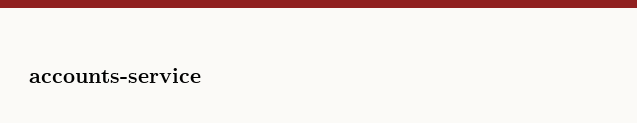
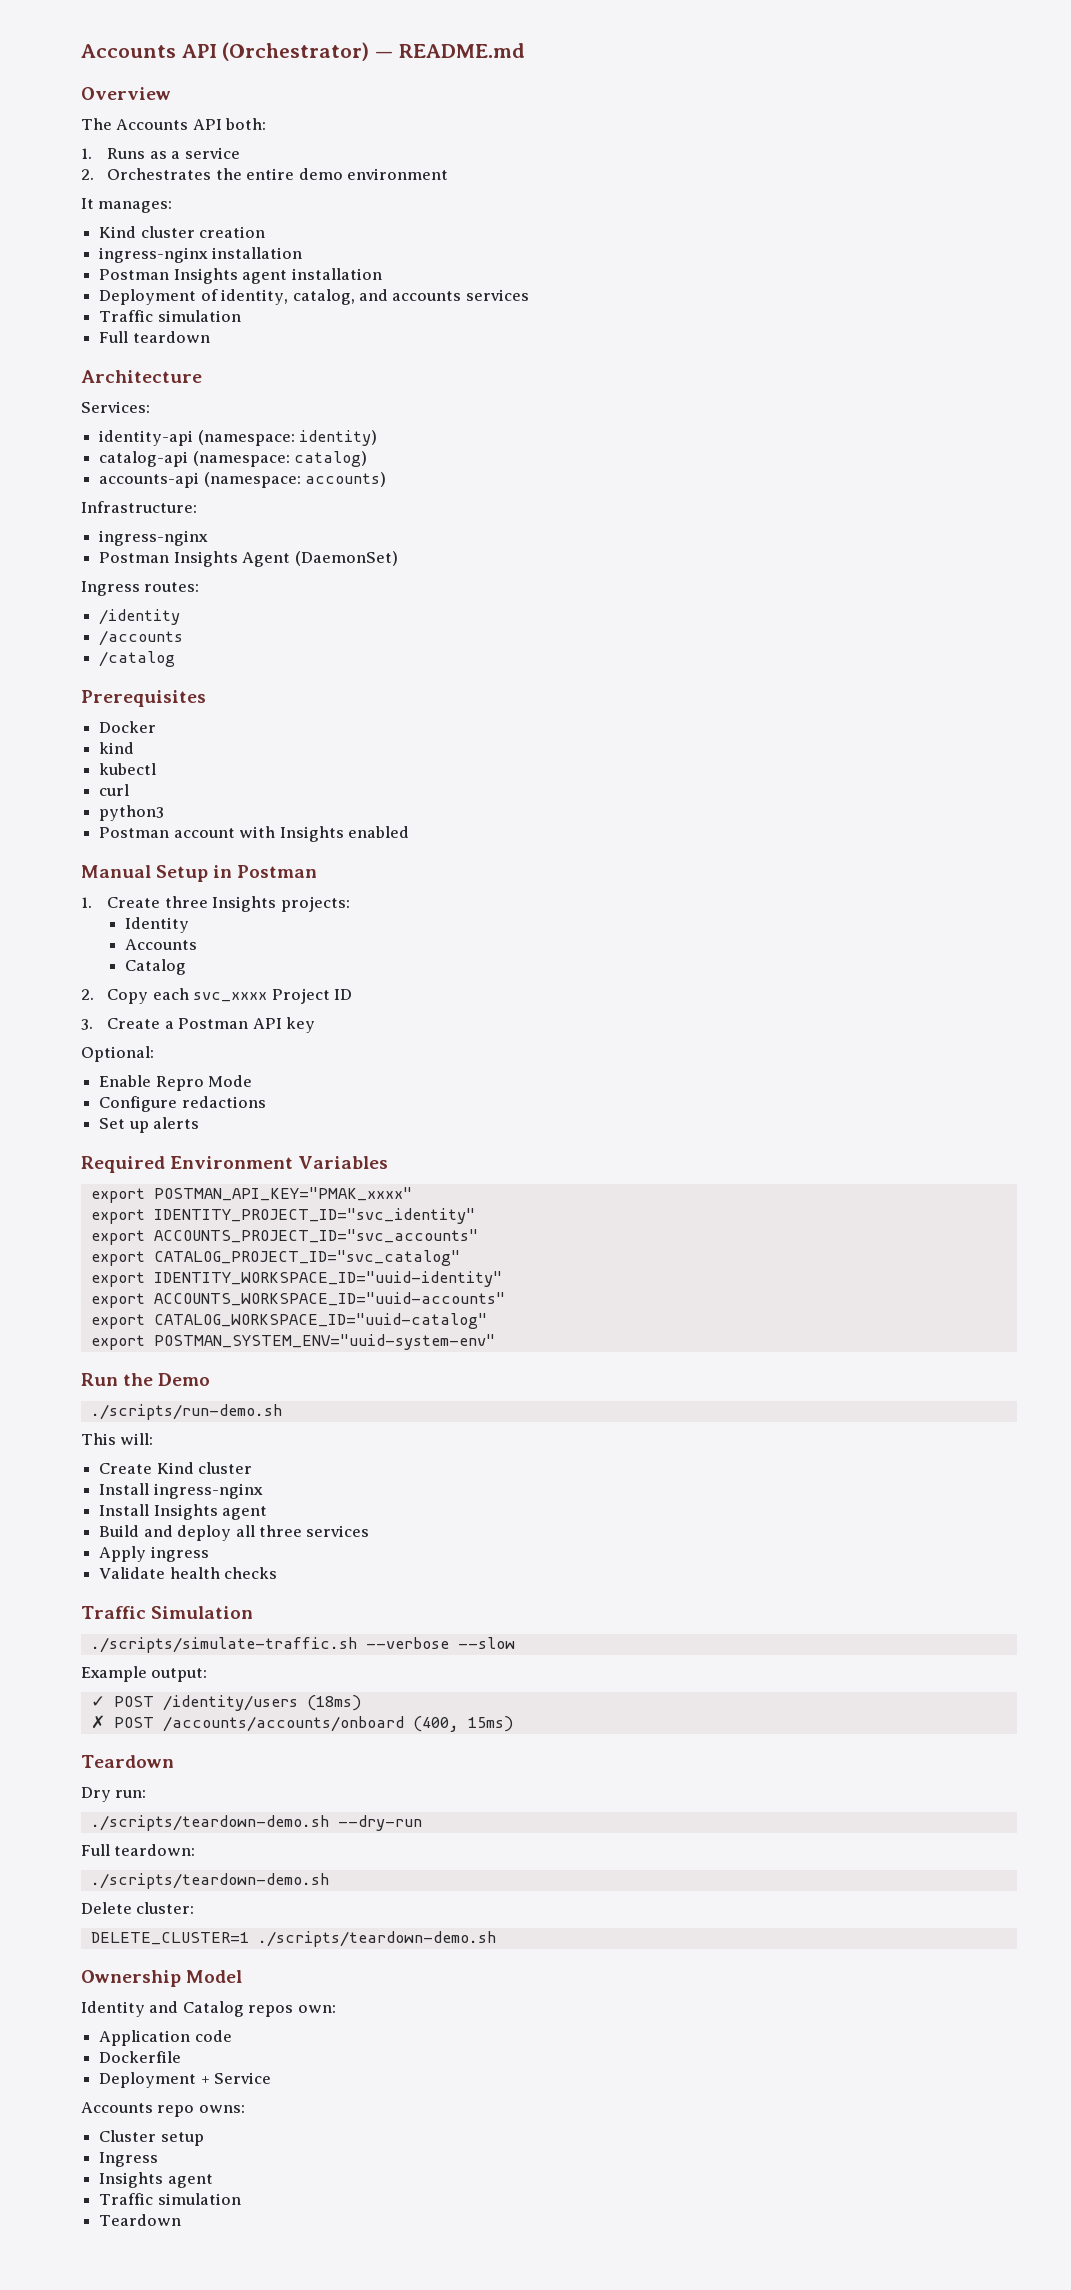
- accounts-service
+ Accounts API (Orchestrator) — README.md
+ Overview
+ The Accounts API both:
+ 1. Runs as a service
+ 2. Orchestrates the entire demo environment
+ It manages:
+ Kind cluster creation
+ ingress-nginx installation
+ Postman Insights agent installation
+ Deployment of identity, catalog, and accounts services
+ Traffic simulation
+ Full teardown
+ Architecture
+ Services:
+ identity-api (namespace: identity)
+ catalog-api (namespace: catalog)
+ accounts-api (namespace: accounts)
+ Infrastructure:
+ ingress-nginx
+ Postman Insights Agent (DaemonSet)
+ Ingress routes:
+ /identity
+ /accounts
+ /catalog
+ Prerequisites
+ Docker
+ kind
+ kubectl
+ curl
+ python3
+ Postman account with Insights enabled
+ Manual Setup in Postman
+ 1. Create three Insights projects:
+ Identity
+ Accounts
+ Catalog
+ 2. Copy each svc_xxxx Project ID
+ 3. Create a Postman API key
+ Optional:
+ Enable Repro Mode
+ Configure redactions
+ Set up alerts
+ Required Environment Variables
+ export POSTMAN_API_KEY="PMAK_xxxx"
+ export IDENTITY_PROJECT_ID="svc_identity"
+ export ACCOUNTS_PROJECT_ID="svc_accounts"
+ export CATALOG_PROJECT_ID="svc_catalog"
+ export IDENTITY_WORKSPACE_ID="uuid-identity"
+ export ACCOUNTS_WORKSPACE_ID="uuid-accounts"
+ export CATALOG_WORKSPACE_ID="uuid-catalog"
+ export POSTMAN_SYSTEM_ENV="uuid-system-env"
+ Run the Demo
+ ./scripts/run-demo.sh
+ This will:
+ Create Kind cluster
+ Install ingress-nginx
+ Install Insights agent
+ Build and deploy all three services
+ Apply ingress
+ Validate health checks
+ Traffic Simulation
+ ./scripts/simulate-traffic.sh --verbose --slow
+ Example output:
+ ✓ POST /identity/users (18ms)
+ ✗ POST /accounts/accounts/onboard (400, 15ms)
+ Teardown
+ Dry run:
+ ./scripts/teardown-demo.sh --dry-run
+ Full teardown:
+ ./scripts/teardown-demo.sh
+ Delete cluster:
+ DELETE_CLUSTER=1 ./scripts/teardown-demo.sh
+ Ownership Model
+ Identity and Catalog repos own:
+ Application code
+ Dockerfile
+ Deployment + Service
+ Accounts repo owns:
+ Cluster setup
+ Ingress
+ Insights agent
+ Traffic simulation
+ Teardown

